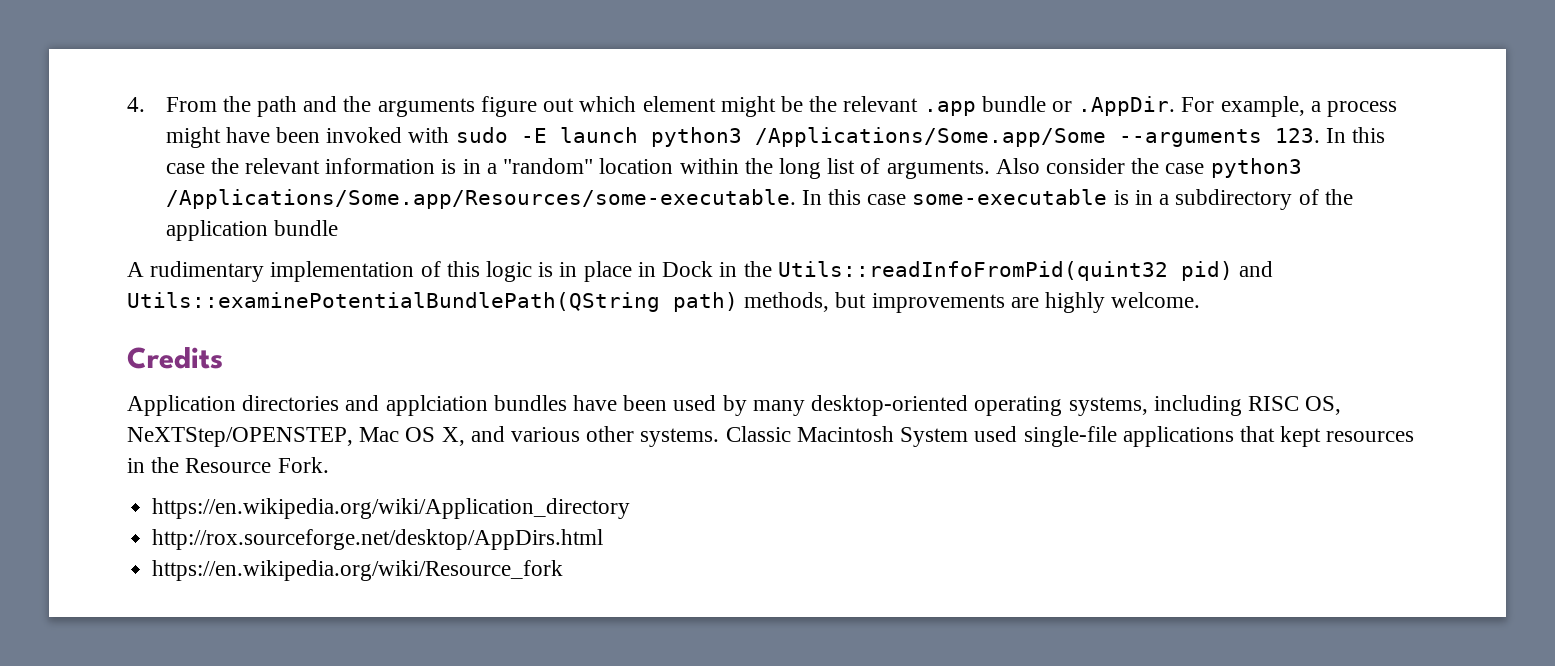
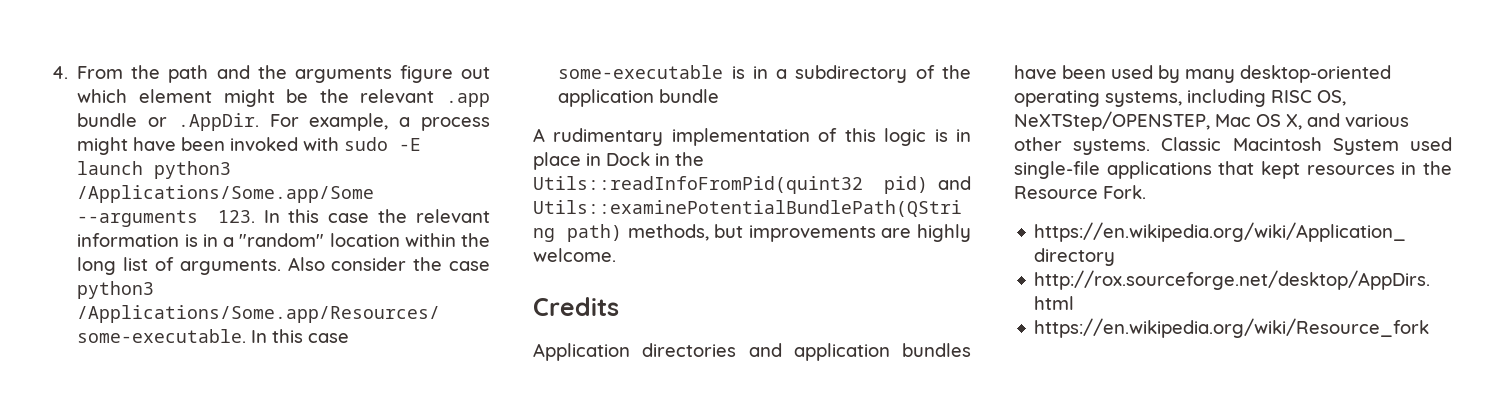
- Application directories and applciation bundles have been used by many desktop-oriented operating systems, including RISC OS, NeXTStep/OPENSTEP, Mac OS X, and various other systems.
+ Application directories and application bundles have been used by many desktop-oriented operating systems, including RISC OS, NeXTStep/OPENSTEP, Mac OS X, and various other systems.

